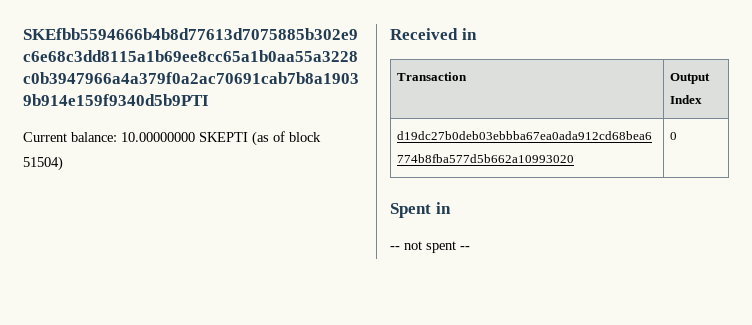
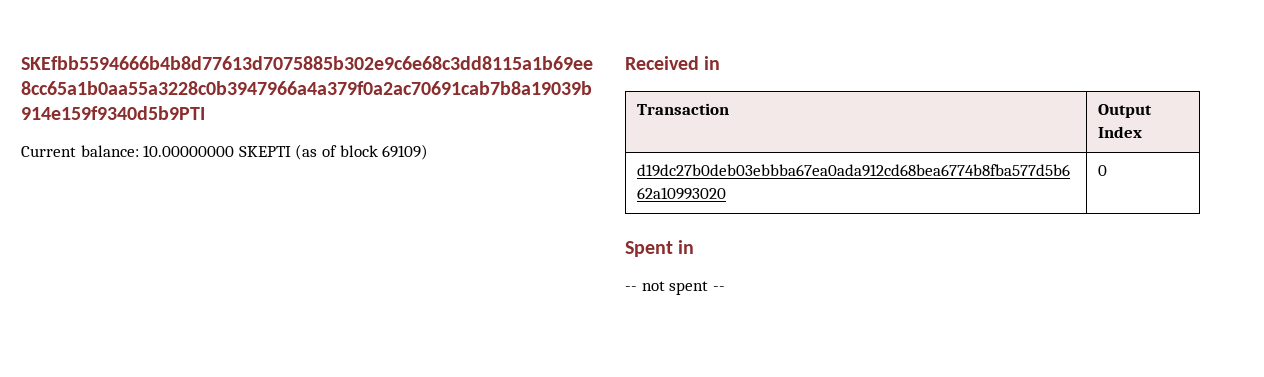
- Current balance: 10.00000000 SKEPTI (as of block 51504)
+ Current balance: 10.00000000 SKEPTI (as of block 69109)

